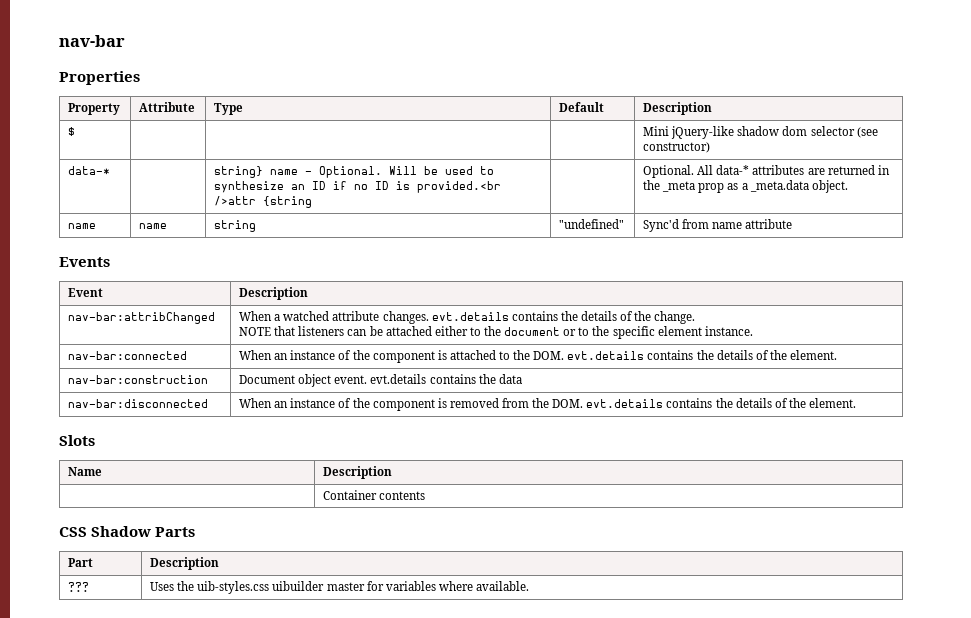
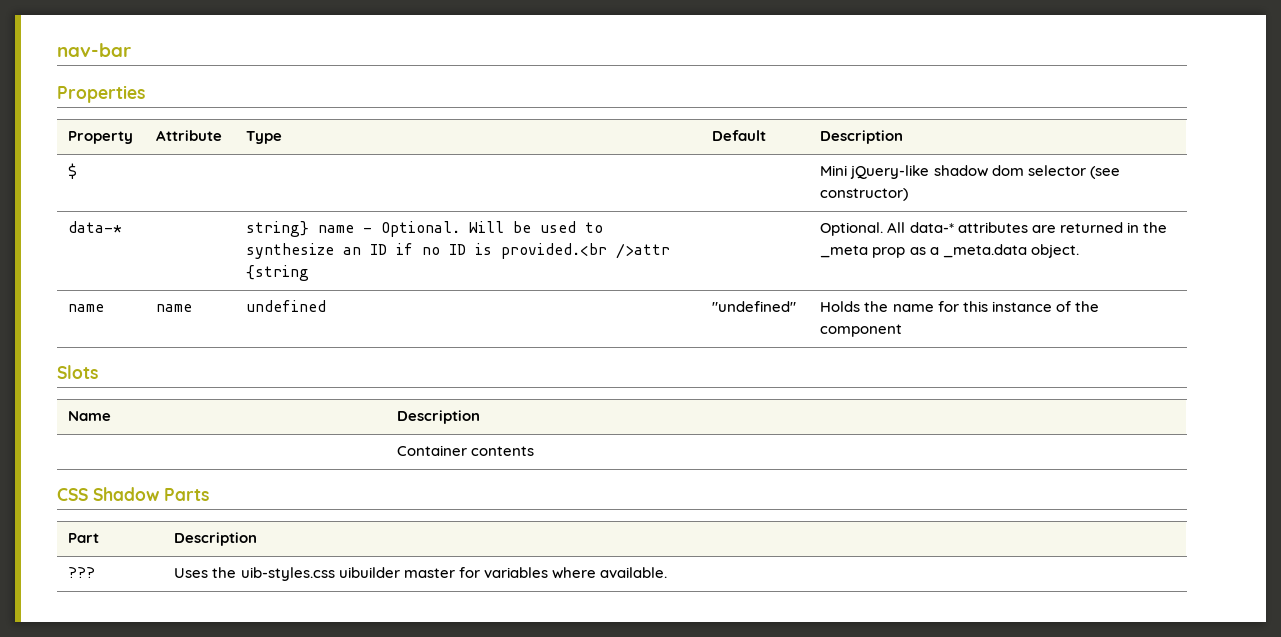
- name | name | string | "undefined" | Sync'd from name attribute
- Events
- Event | Description
- nav-bar:attribChanged | When a watched attribute changes. evt.details contains the details of the change.
- NOTE that listeners can be attached either to the document or to the specific element instance.
- nav-bar:connected | When an instance of the component is attached to the DOM. evt.details contains the details of the element.
- nav-bar:construction | Document object event. evt.details contains the data
- nav-bar:disconnected | When an instance of the component is removed from the DOM. evt.details contains the details of the element.
+ name | name | undefined | "undefined" | Holds the name for this instance of the component

